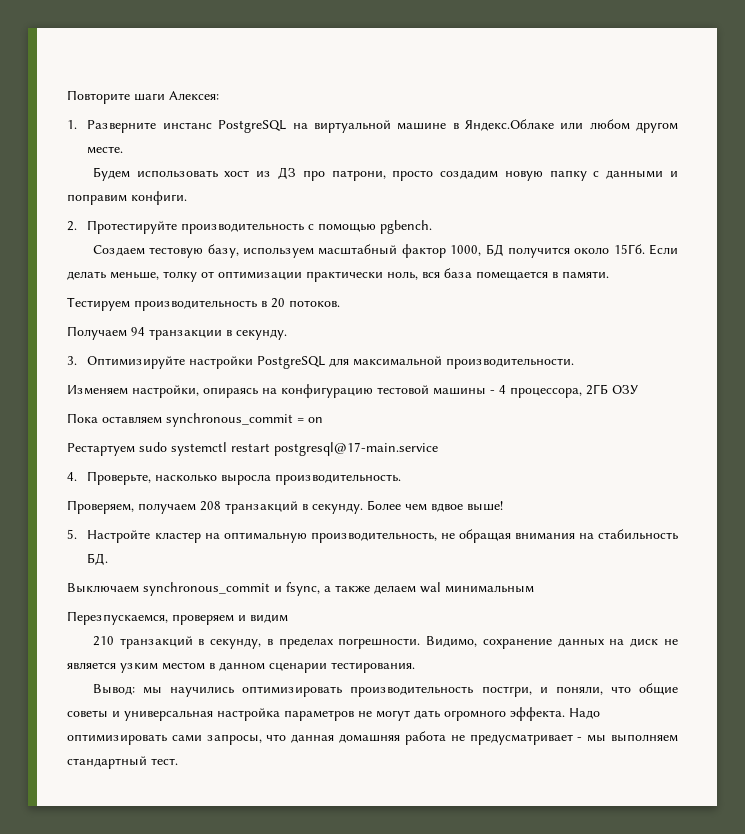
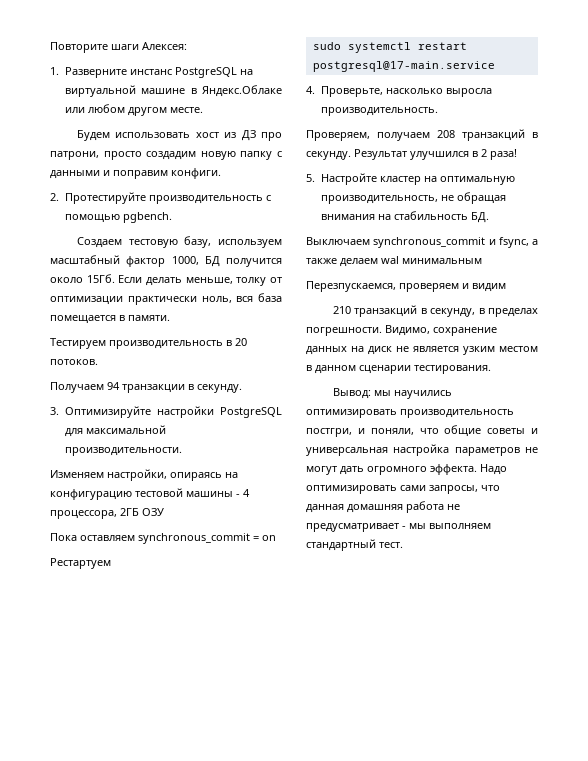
- Рестартуем sudo systemctl restart postgresql@17-main.service
+ Рестартуем
+ sudo systemctl restart postgresql@17-main.service
- Более чем вдвое выше!
+ Результат улучшился в 2 раза!

